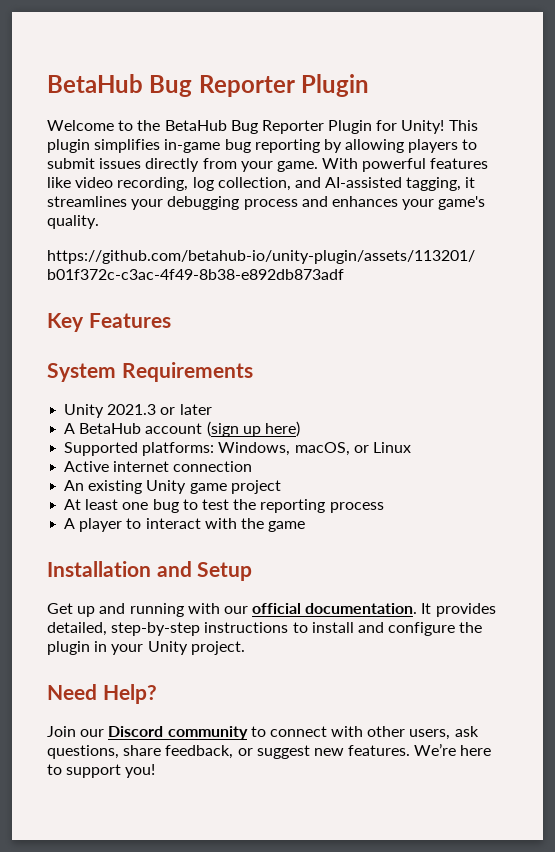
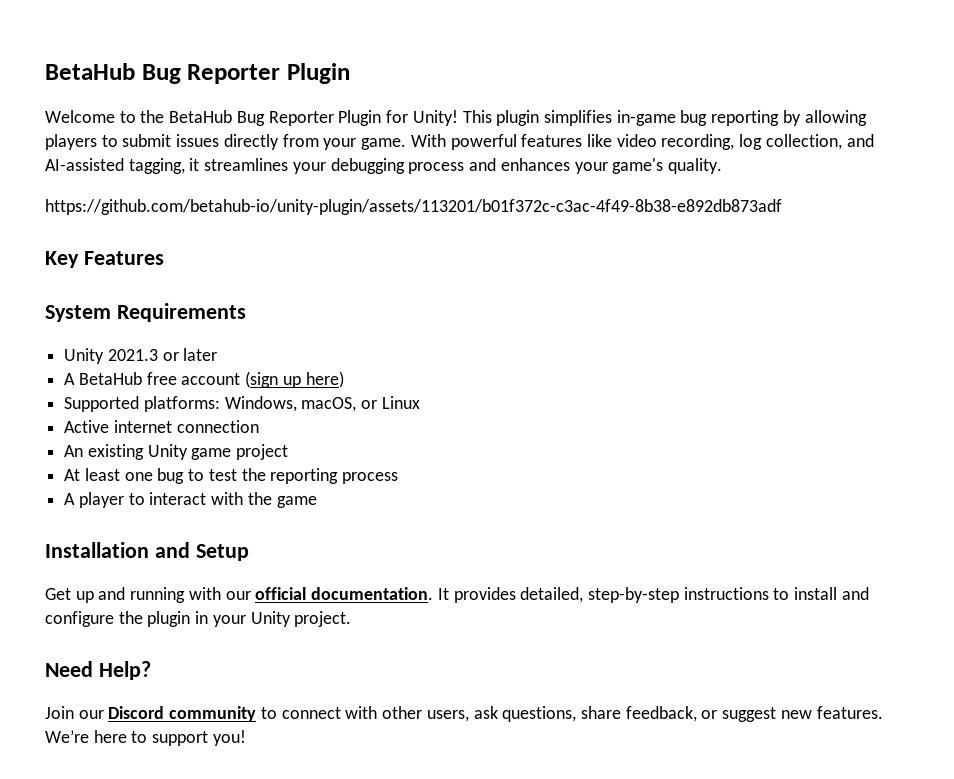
- A BetaHub account (sign up here)
+ A BetaHub free account (sign up here)

